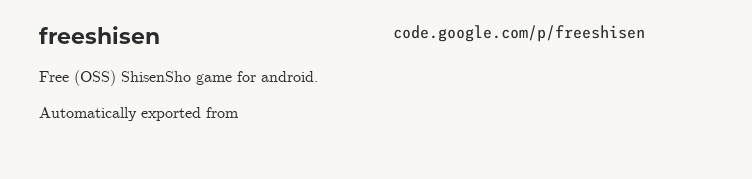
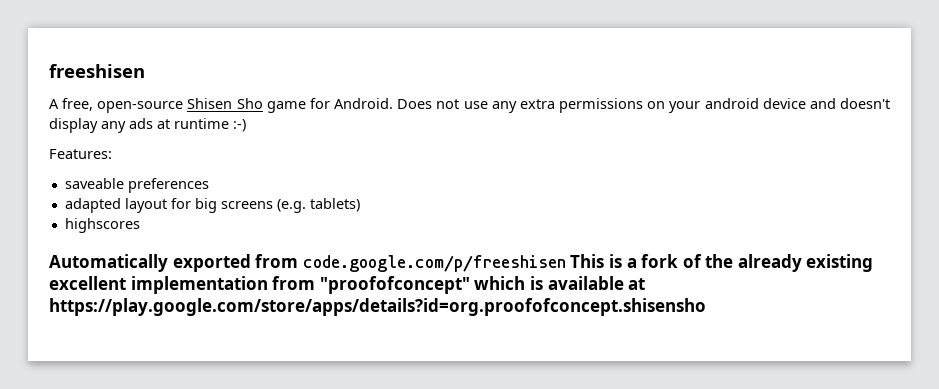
- Free (OSS) ShisenSho game for android.
- Automatically exported from code.google.com/p/freeshisen
+ A free, open-source Shisen Sho game for Android. Does not use any extra permissions on your android device and doesn't display any ads at runtime :-)
+ Features:
+ saveable preferences
+ adapted layout for big screens (e.g. tablets)
+ highscores
+ Automatically exported from code.google.com/p/freeshisen This is a fork of the already existing excellent implementation from "proofofconcept" which is available at https://play.google.com/store/apps/details?id=org.proofofconcept.shisensho

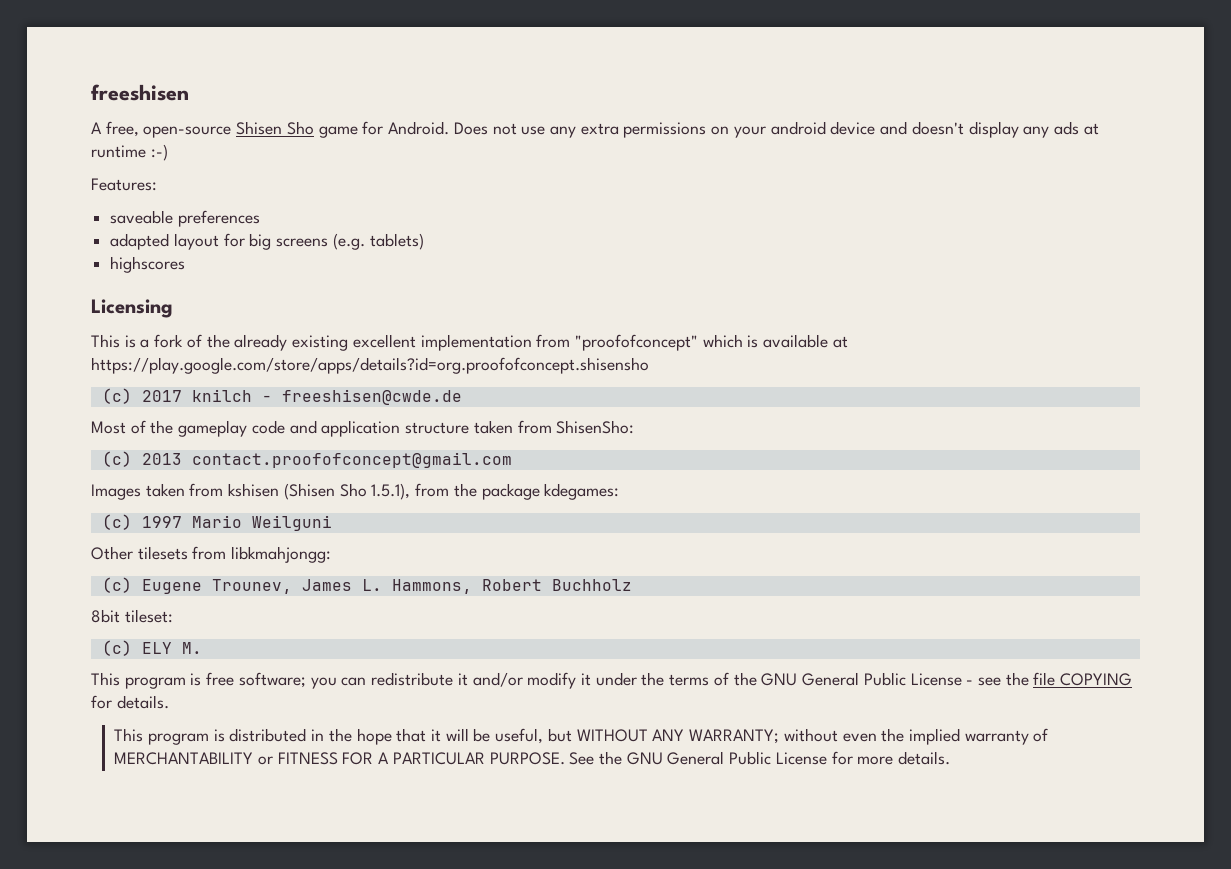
- Automatically exported from code.google.com/p/freeshisen This is a fork of the already existing excellent implementation from "proofofconcept" which is available at https://play.google.com/store/apps/details?id=org.proofofconcept.shisensho
+ Licensing
+ This is a fork of the already existing excellent implementation from "proofofconcept" which is available at https://play.google.com/store/apps/details?id=org.proofofconcept.shisensho
+ (c) 2017 knilch - freeshisen@cwde.de
+ Most of the gameplay code and application structure taken from ShisenSho:
+ (c) 2013 contact.proofofconcept@gmail.com
+ Images taken from kshisen (Shisen Sho 1.5.1), from the package kdegames:
+ (c) 1997 Mario Weilguni
+ Other tilesets from libkmahjongg:
+ (c) Eugene Trounev, James L. Hammons, Robert Buchholz
+ 8bit tileset:
+ (c) ELY M.
+ This program is free software; you can redistribute it and/or modify it under the terms of the GNU General Public License - see the file COPYING for details.
+ This program is distributed in the hope that it will be useful, but WITHOUT ANY WARRANTY; without even the implied warranty of MERCHANTABILITY or FITNESS FOR A PARTICULAR PURPOSE. See the GNU General Public License for more details.

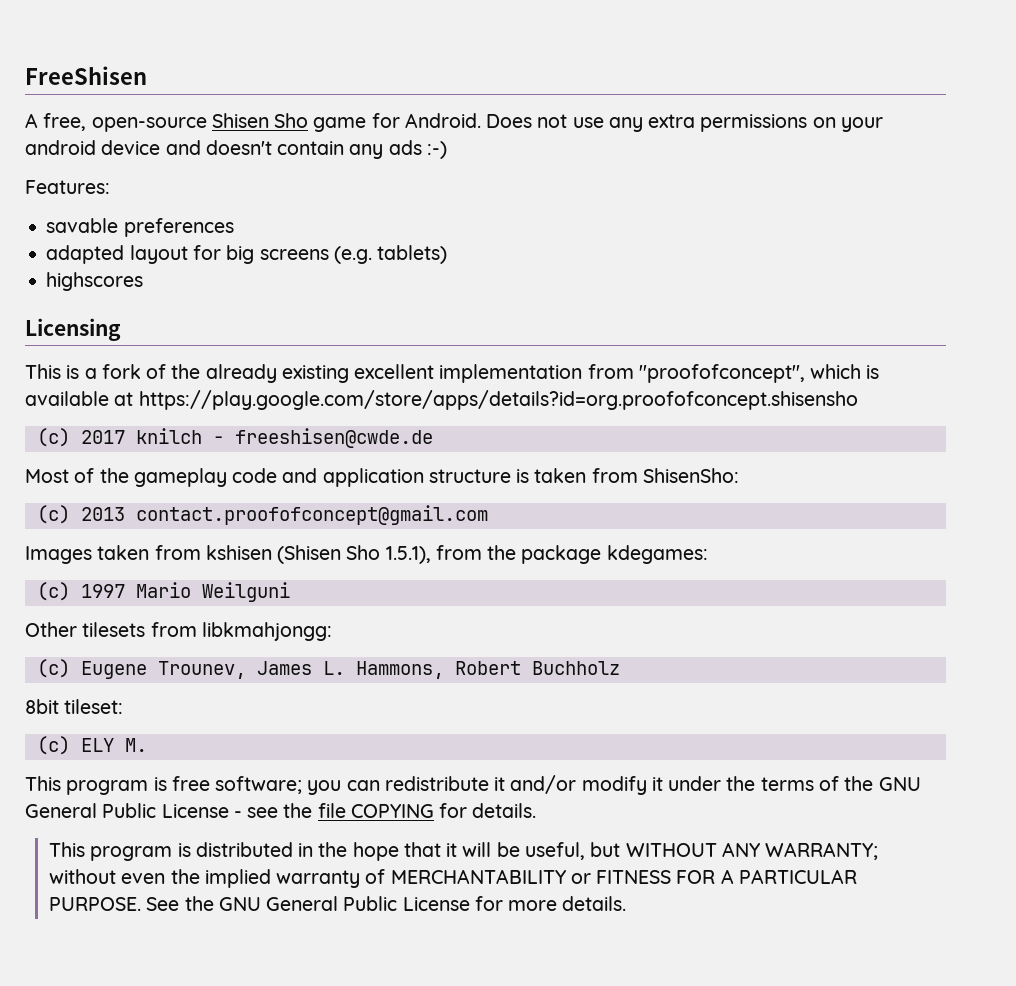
- freeshisen
+ FreeShisen
- Does not use any extra permissions on your android device and doesn't display any ads at runtime :-)
+ Does not use any extra permissions on your android device and doesn't contain any ads :-)
- saveable preferences
+ savable preferences
- This is a fork of the already existing excellent implementation from "proofofconcept" which is available at https://play.google.com/store/apps/details?id=org.proofofconcept.shisensho
+ This is a fork of the already existing excellent implementation from "proofofconcept", which is available at https://play.google.com/store/apps/details?id=org.proofofconcept.shisensho
- Most of the gameplay code and application structure taken from ShisenSho:
+ Most of the gameplay code and application structure is taken from ShisenSho:

